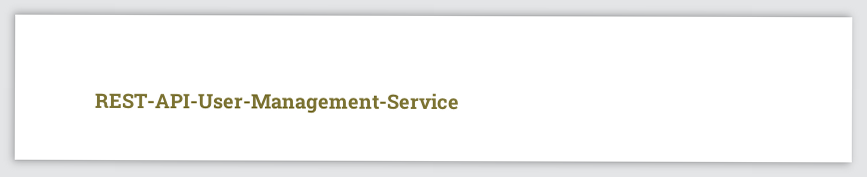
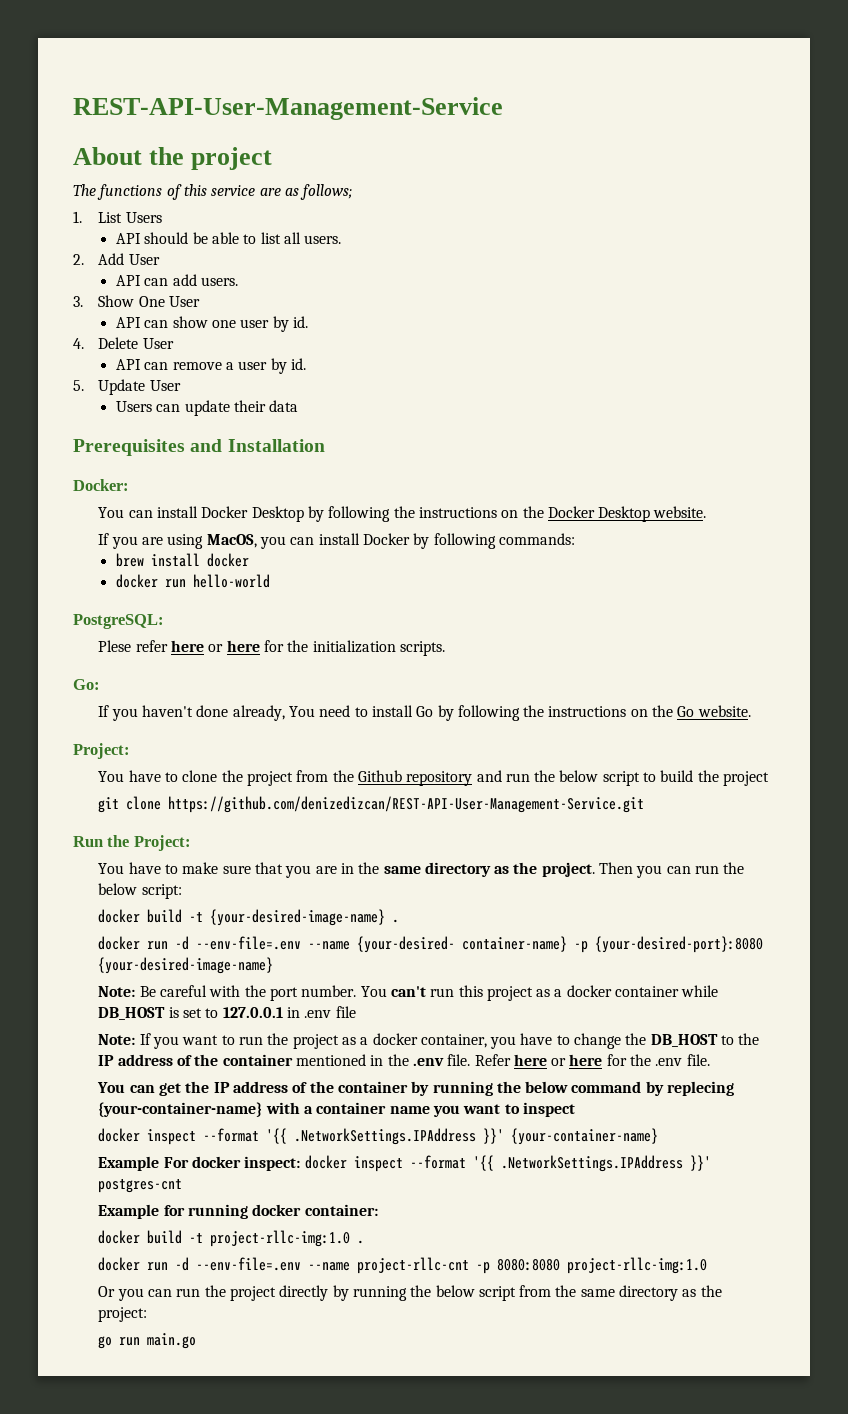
+ About the project
+ The functions of this service are as follows;
+ 1. List Users
+ API should be able to list all users.
+ 2. Add User
+ API can add users.
+ 3. Show One User
+ API can show one user by id.
+ 4. Delete User
+ API can remove a user by id.
+ 5. Update User
+ Users can update their data
+ Prerequisites and Installation
+ Docker:
+ You can install Docker Desktop by following the instructions on the Docker Desktop website.
+ If you are using MacOS, you can install Docker by following commands:
+ brew install docker
+ docker run hello-world
+ PostgreSQL:
+ Plese refer here or here for the initialization scripts.
+ Go:
+ If you haven't done already, You need to install Go by following the instructions on the Go website.
+ Project:
+ You have to clone the project from the Github repository and run the below script to build the project
+ git clone https://github.com/denizedizcan/REST-API-User-Management-Service.git
+ Run the Project:
+ You have to make sure that you are in the same directory as the project. Then you can run the below script:
+ docker build -t {your-desired-image-name} .
+ docker run -d --env-file=.env --name {your-desired- container-name} -p {your-desired-port}:8080 {your-desired-image-name}
+ Note: Be careful with the port number. You can't run this project as a docker container while DB_HOST is set to 127.0.0.1 in .env file
+ Note: If you want to run the project as a docker container, you have to change the DB_HOST to the IP address of the container mentioned in the .env file. Refer here or here for the .env file.
+ You can get the IP address of the container by running the below command by replecing {your-container-name} with a container name you want to inspect
+ docker inspect --format '{{ .NetworkSettings.IPAddress }}' {your-container-name}
+ Example For docker inspect: docker inspect --format '{{ .NetworkSettings.IPAddress }}' postgres-cnt
+ Example for running docker container:
+ docker build -t project-rllc-img:1.0 .
+ docker run -d --env-file=.env --name project-rllc-cnt -p 8080:8080 project-rllc-img:1.0
+ Or you can run the project directly by running the below script from the same directory as the project:
+ go run main.go

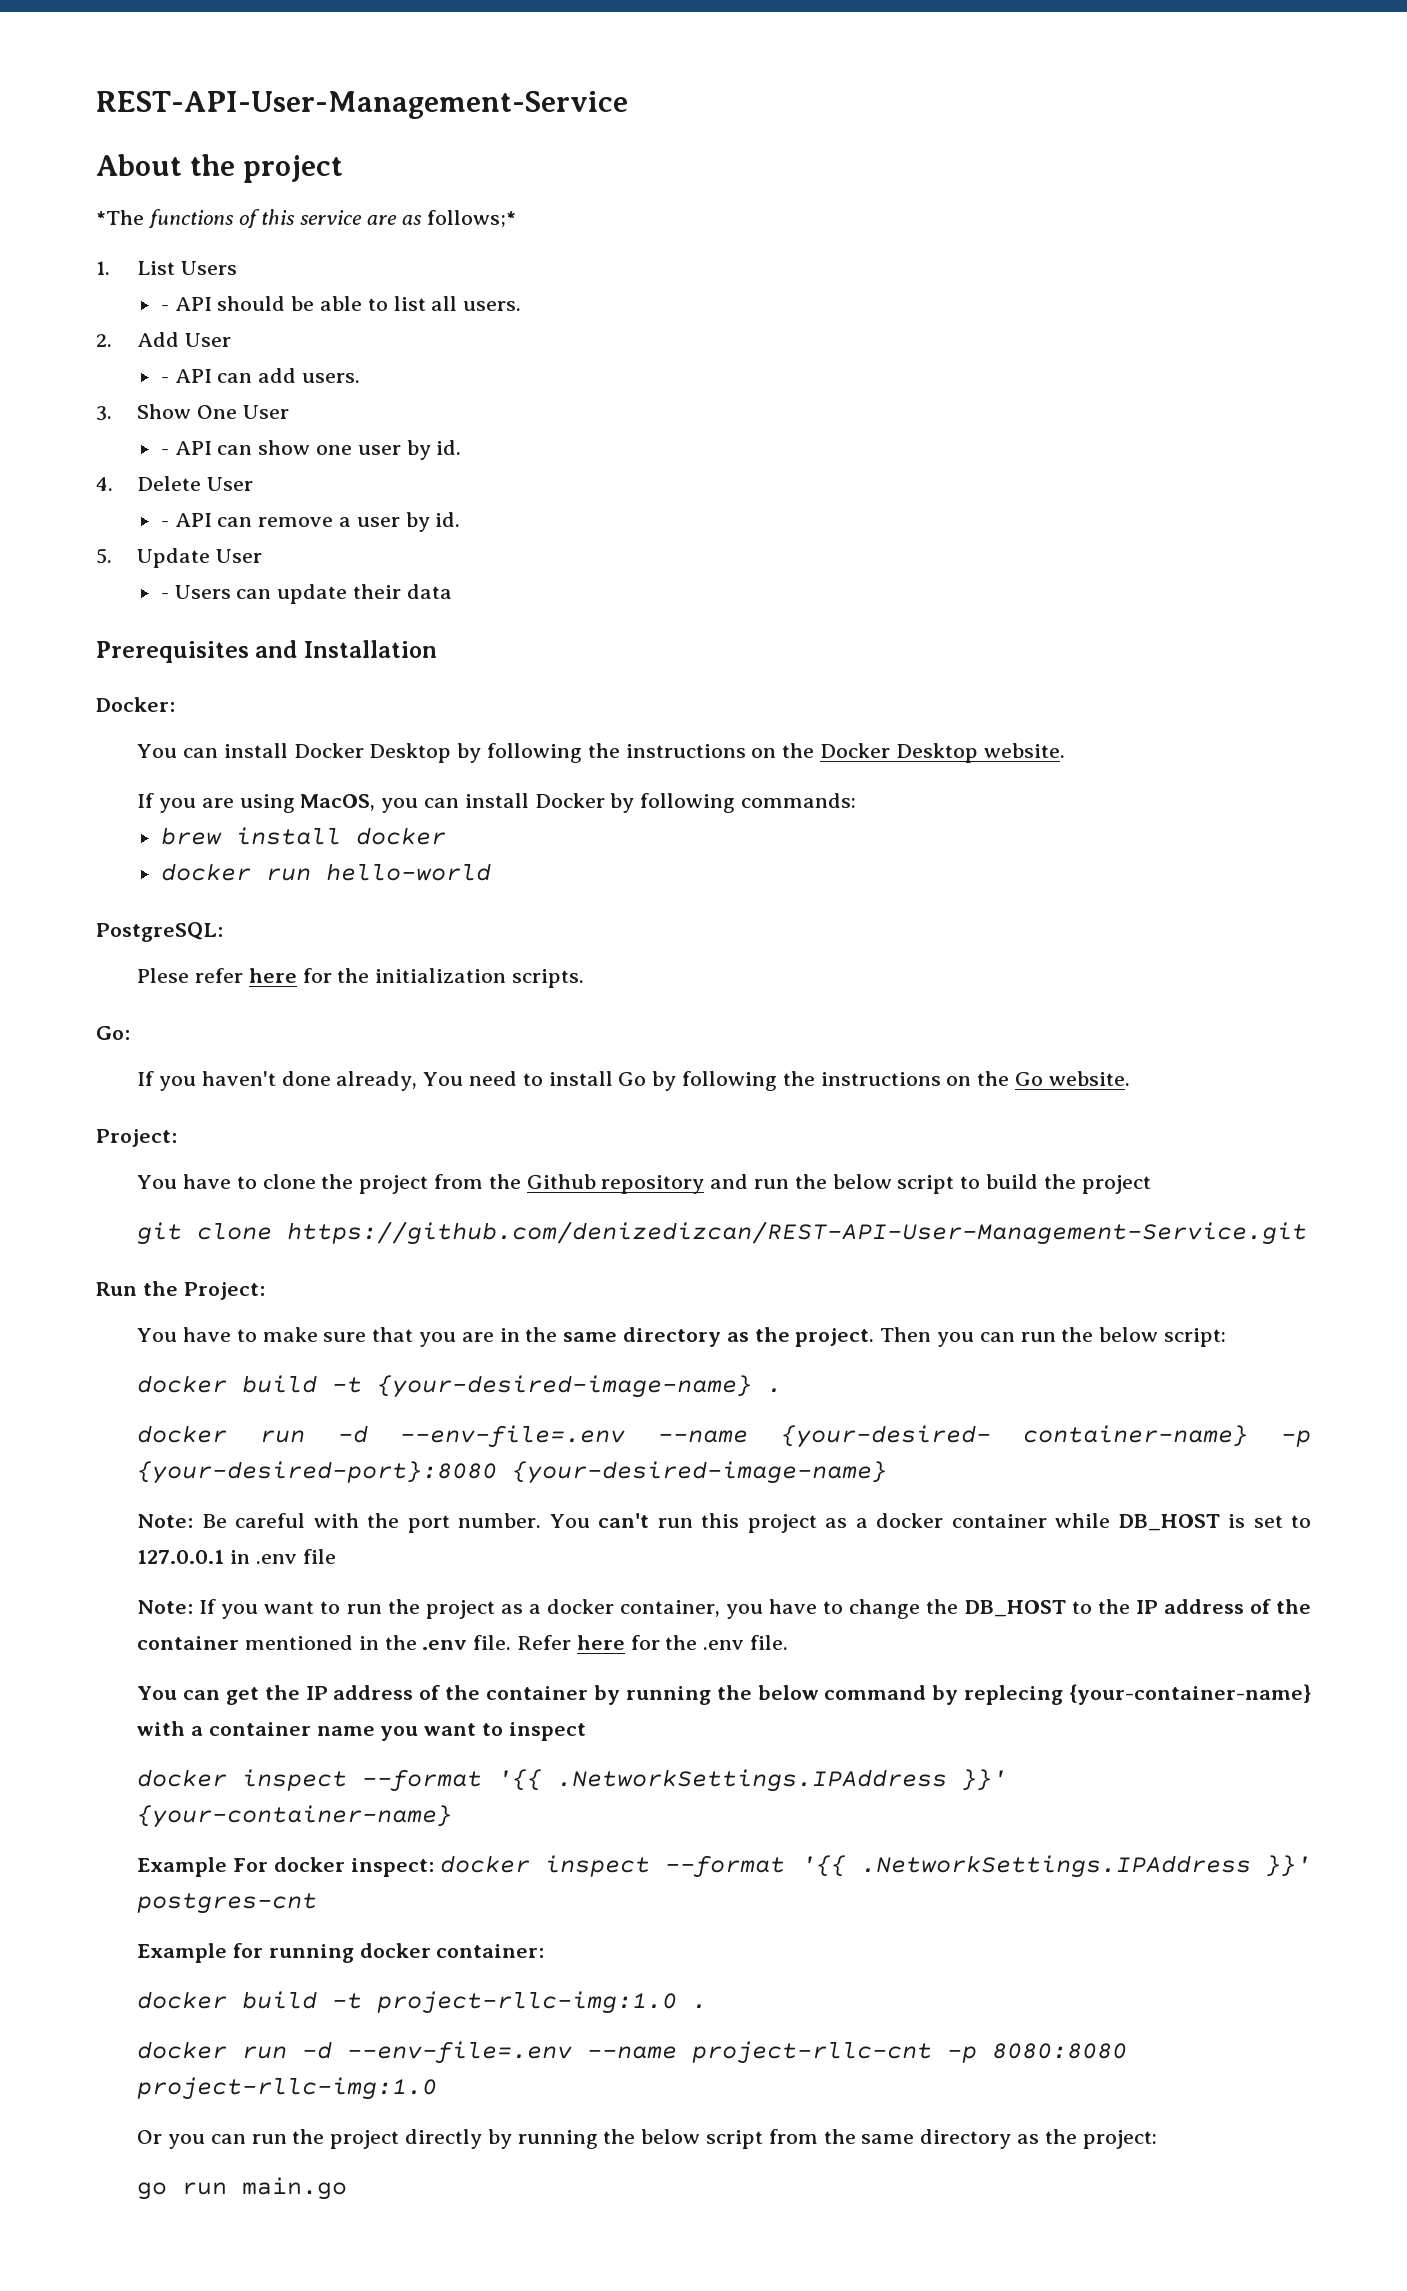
- The functions of this service are as follows;
+ *The functions of this service are as follows;*
- API should be able to list all users.
+ - API should be able to list all users.
- API can add users.
+ - API can add users.
- API can show one user by id.
+ - API can show one user by id.
- API can remove a user by id.
+ - API can remove a user by id.
- Users can update their data
+ - Users can update their data
- Plese refer here or here for the initialization scripts.
+ Plese refer here for the initialization scripts.
- Refer here or here for the .env file.
+ Refer here for the .env file.

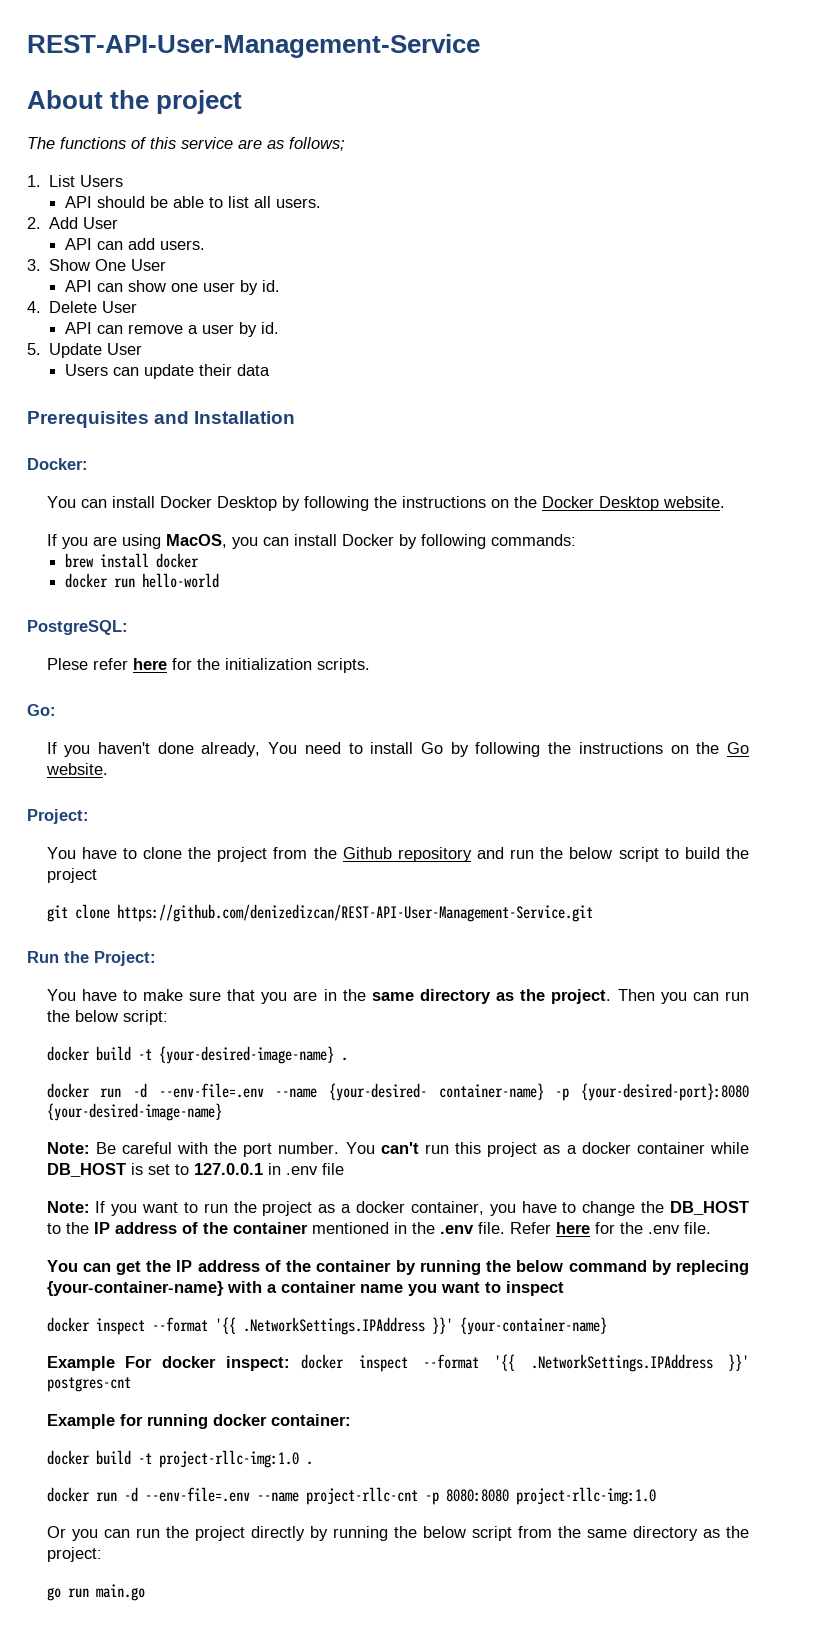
- *The functions of this service are as follows;*
+ The functions of this service are as follows;
- - API should be able to list all users.
+ API should be able to list all users.
- - API can add users.
+ API can add users.
- - API can show one user by id.
+ API can show one user by id.
- - API can remove a user by id.
+ API can remove a user by id.
- - Users can update their data
+ Users can update their data

